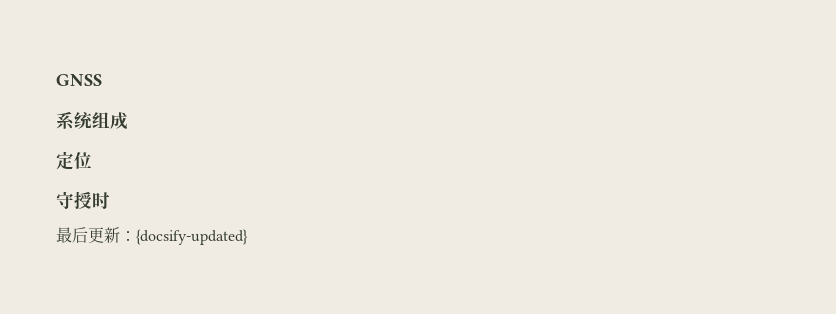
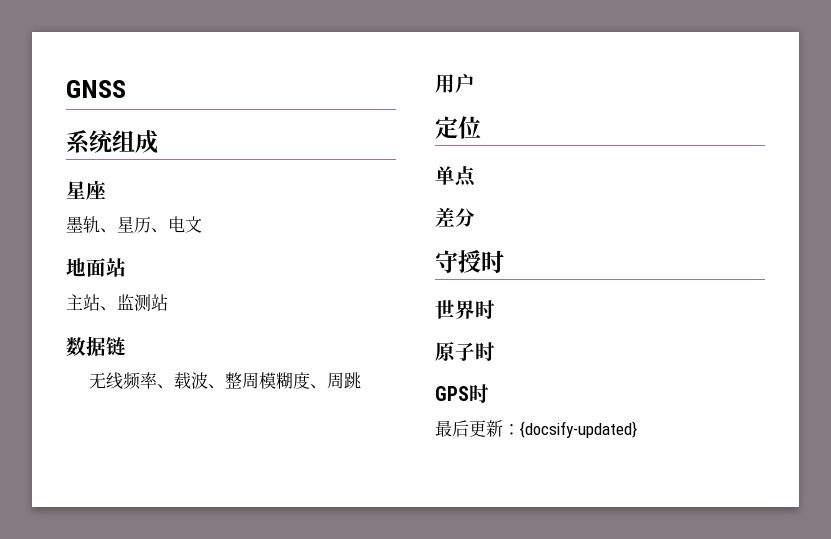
+ 星座
+ 墨轨、星历、电文
+ 地面站
+ 主站、监测站
+ 数据链
+ 无线频率、载波、整周模糊度、周跳
+ 用户
+ 单点
+ 差分
+ 世界时
+ 原子时
+ GPS时

